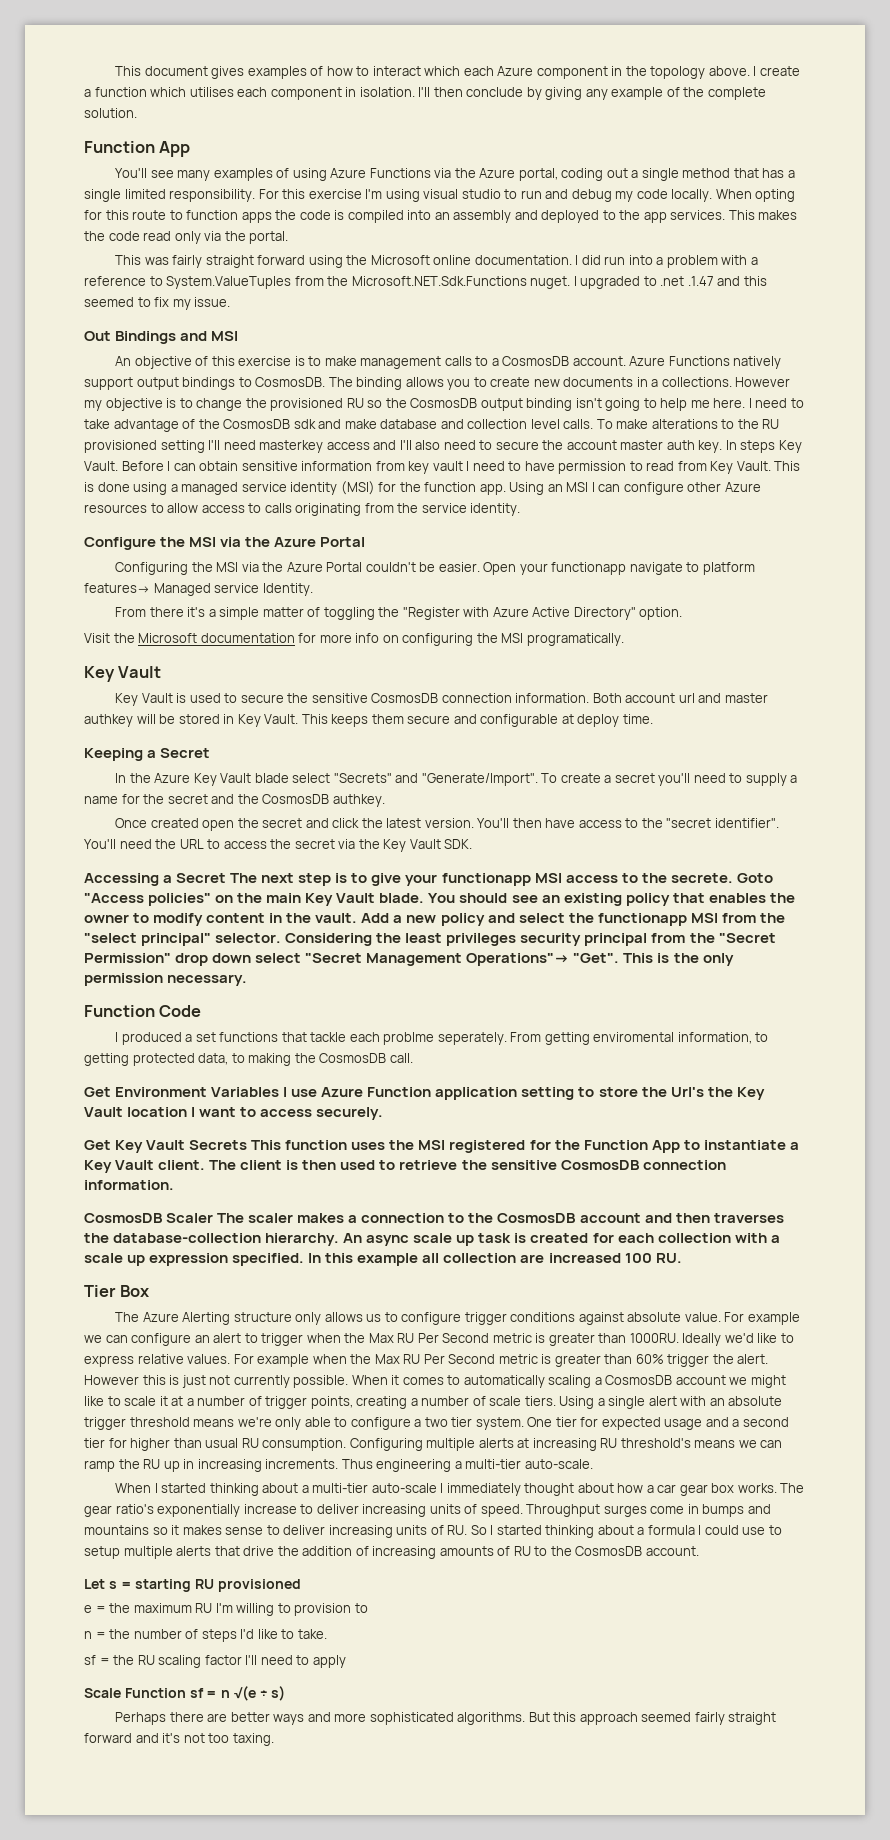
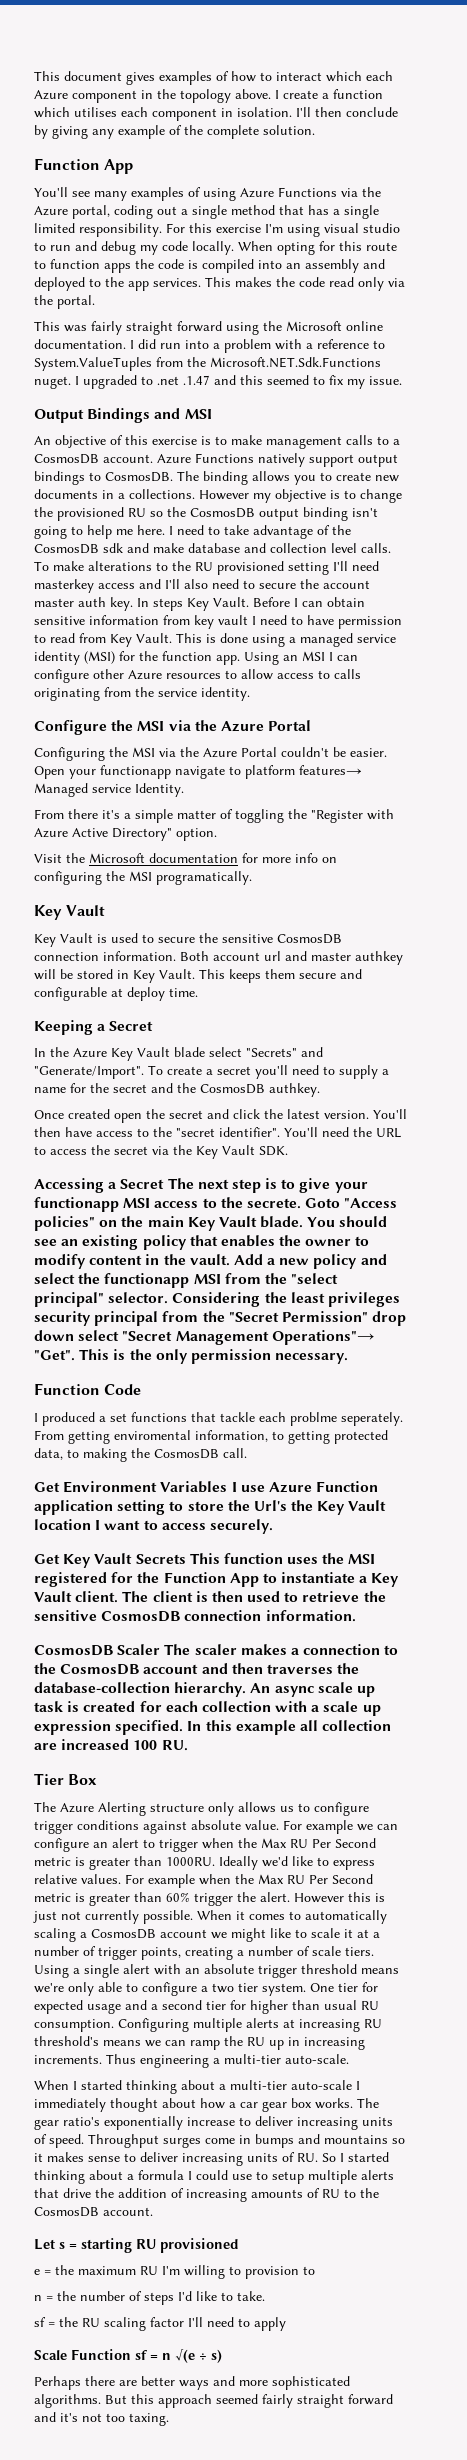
- Out Bindings and MSI
+ Output Bindings and MSI

